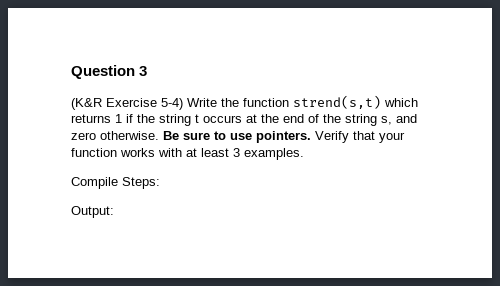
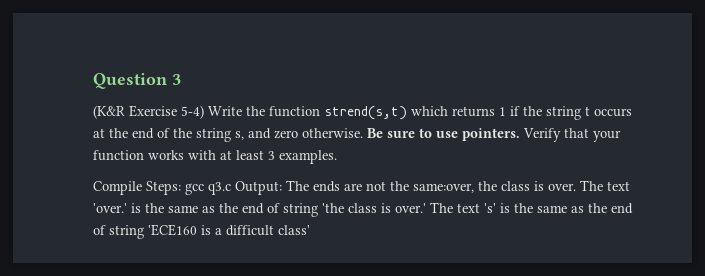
- Compile Steps:
- Output:
+ Compile Steps: gcc q3.c Output: The ends are not the same:over, the class is over. The text 'over.' is the same as the end of string 'the class is over.' The text 's' is the same as the end of string 'ECE160 is a difficult class'

